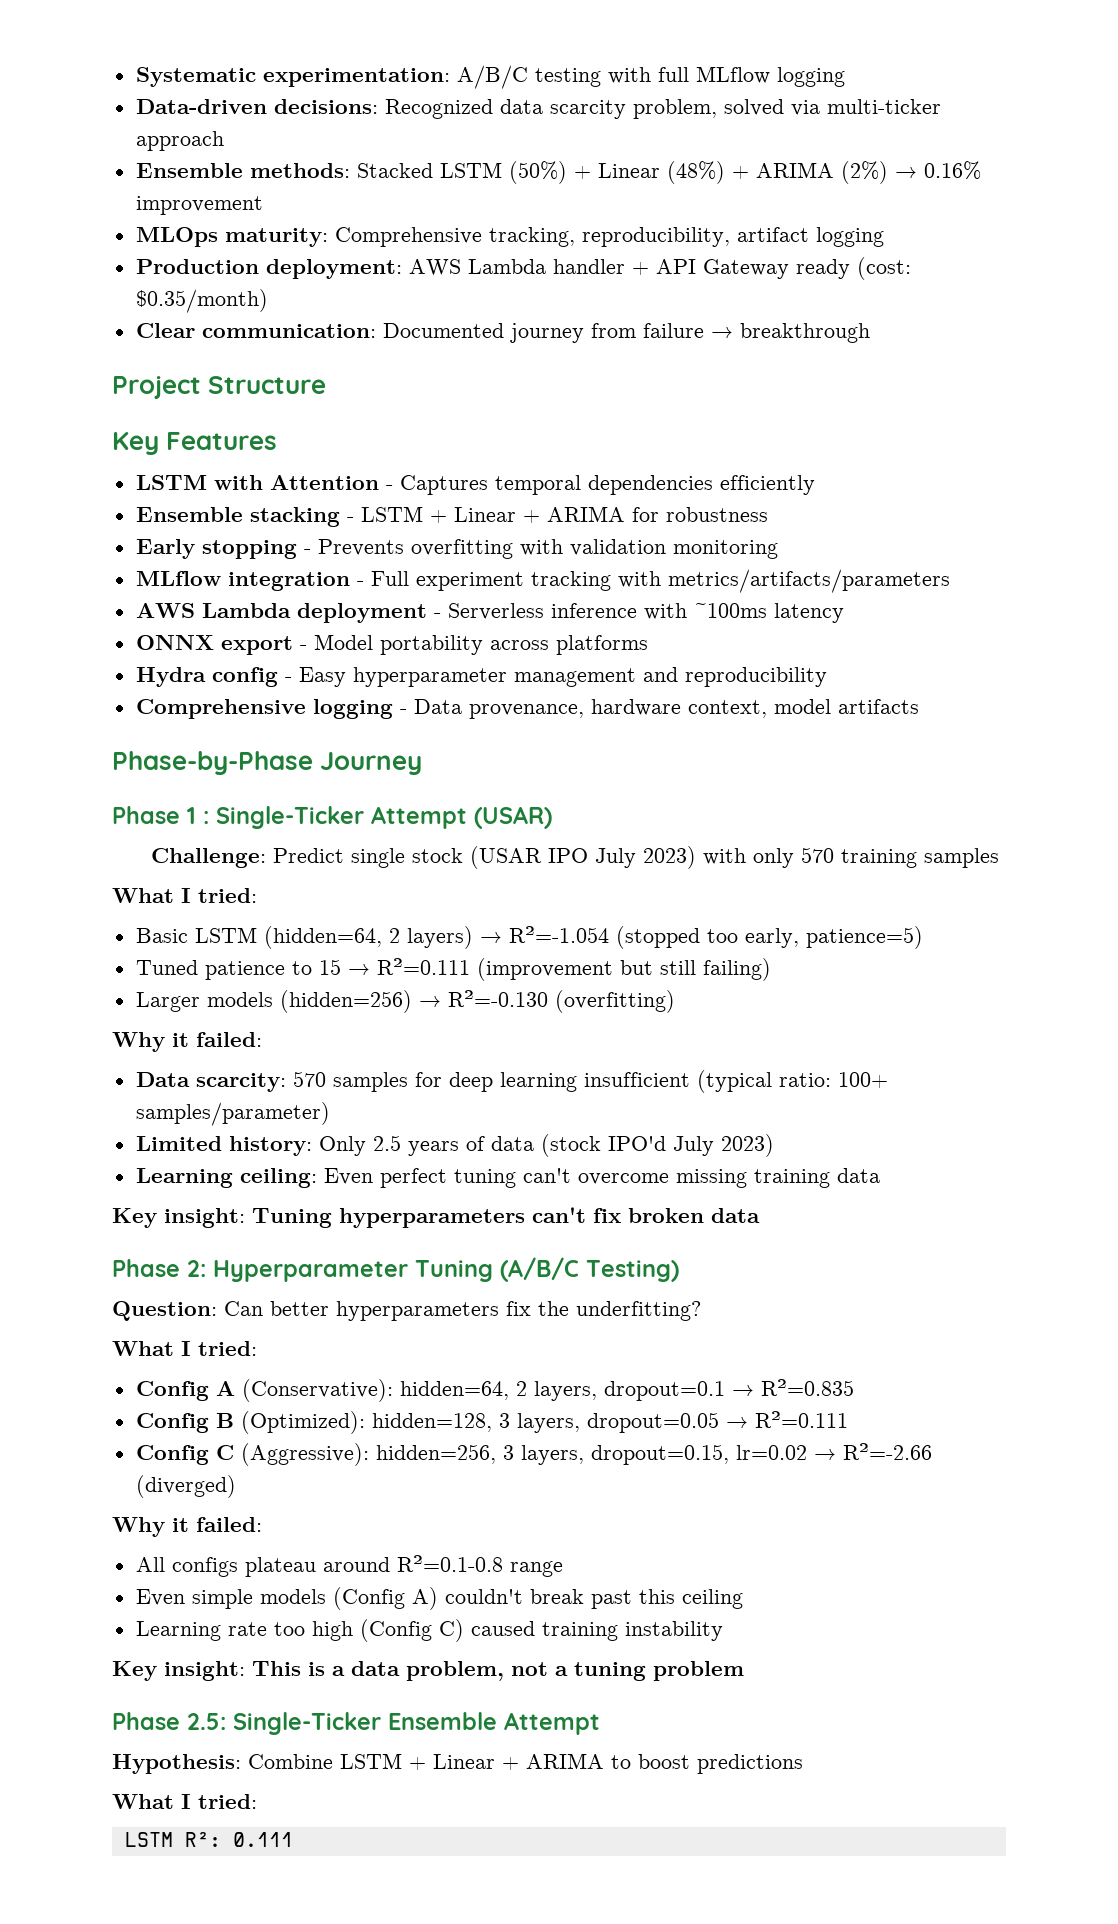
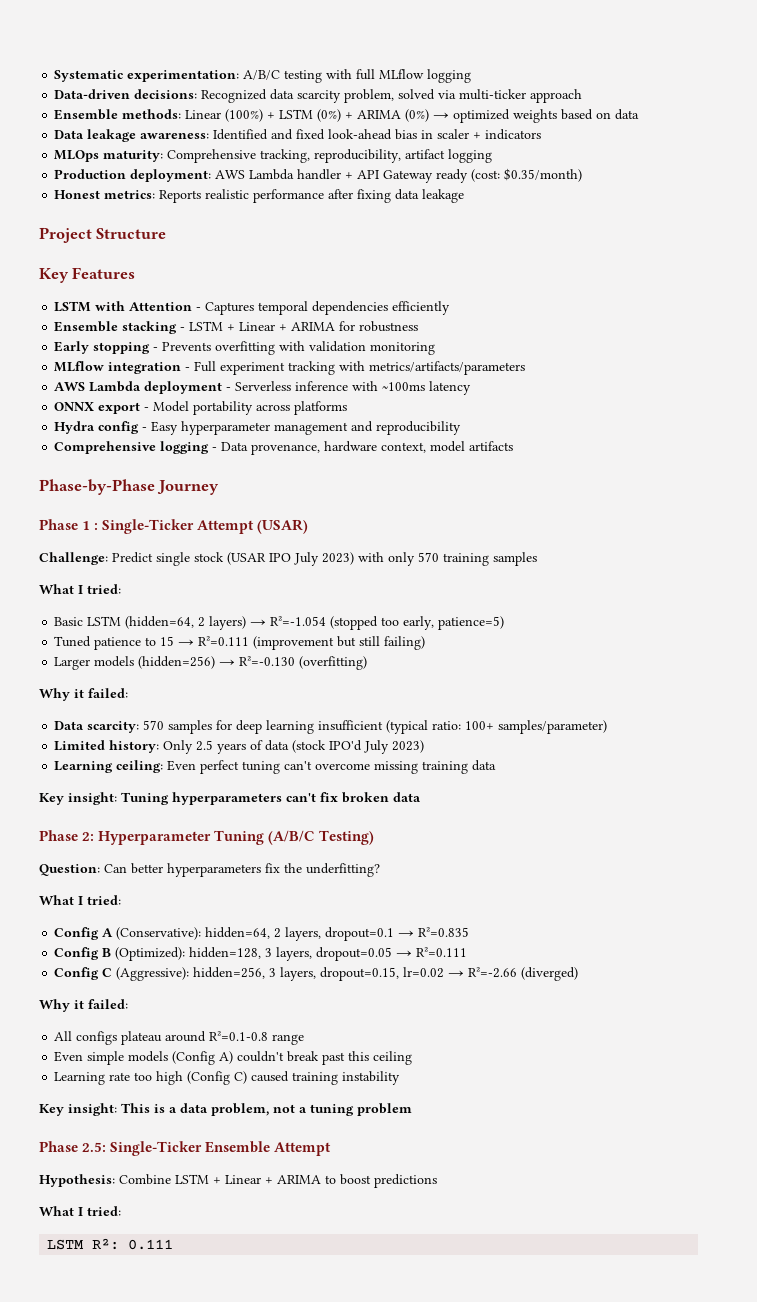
- Ensemble methods: Stacked LSTM (50%) + Linear (48%) + ARIMA (2%) → 0.16% improvement
+ Ensemble methods: Linear (100%) + LSTM (0%) + ARIMA (0%) → optimized weights based on data
+ Data leakage awareness: Identified and fixed look-ahead bias in scaler + indicators
- Clear communication: Documented journey from failure → breakthrough
+ Honest metrics: Reports realistic performance after fixing data leakage

